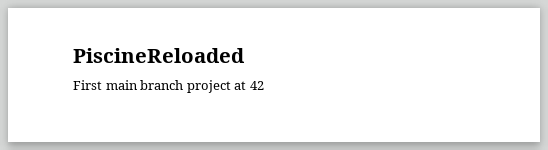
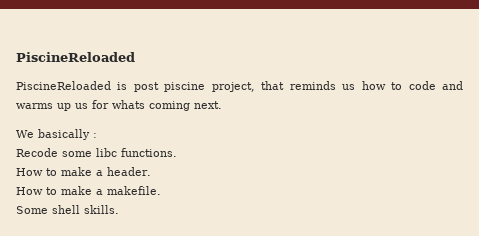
- First main branch project at 42
+ PiscineReloaded is post piscine project, that reminds us how to code and warms up us for whats coming next.
+ We basically :
+ Recode some libc functions.
+ How to make a header.
+ How to make a makefile.
+ Some shell skills.

